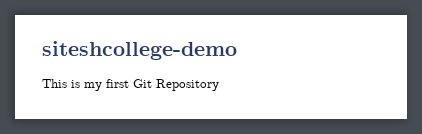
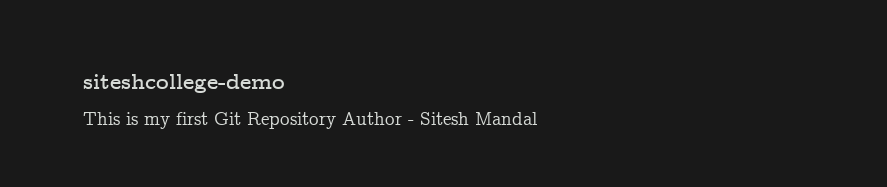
- This is my first Git Repository
+ This is my first Git Repository Author - Sitesh Mandal

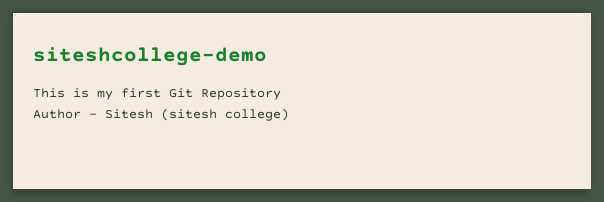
- This is my first Git Repository Author - Sitesh Mandal
+ This is my first Git Repository
+ Author - Sitesh (sitesh college)

